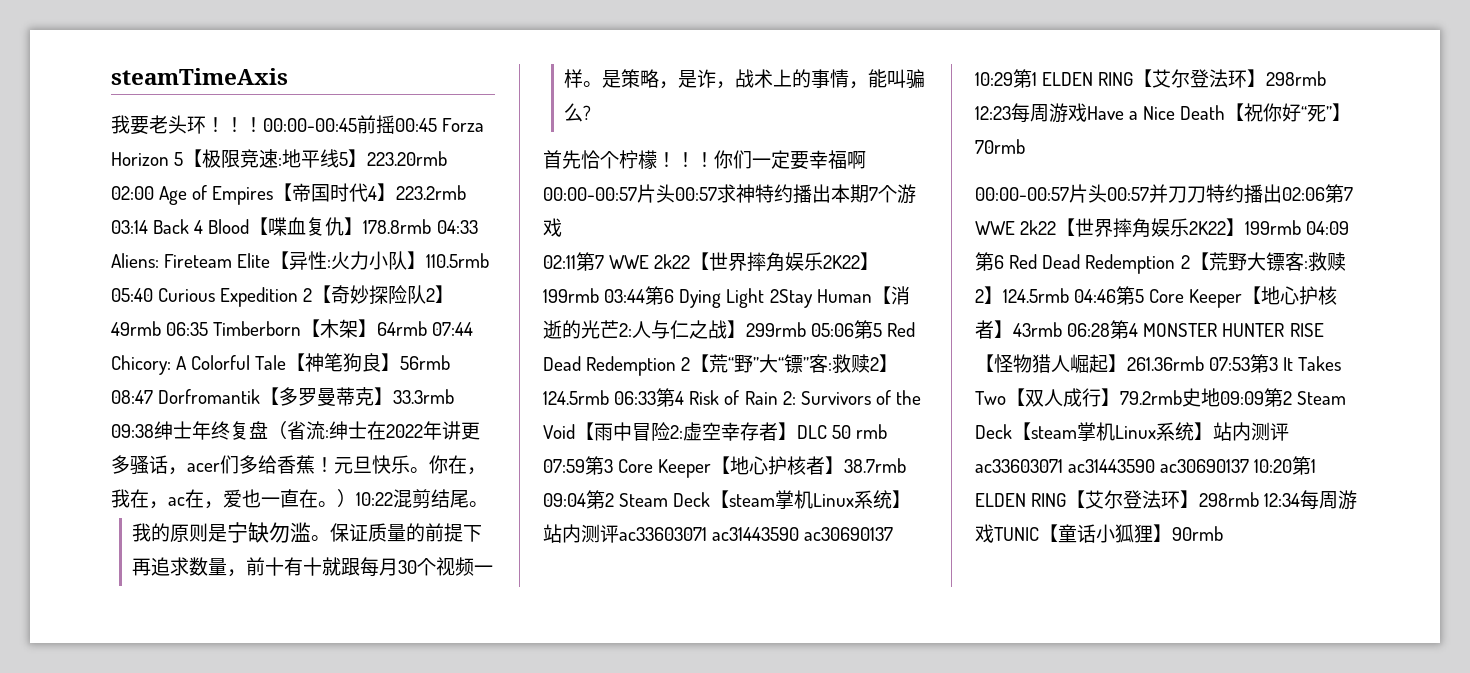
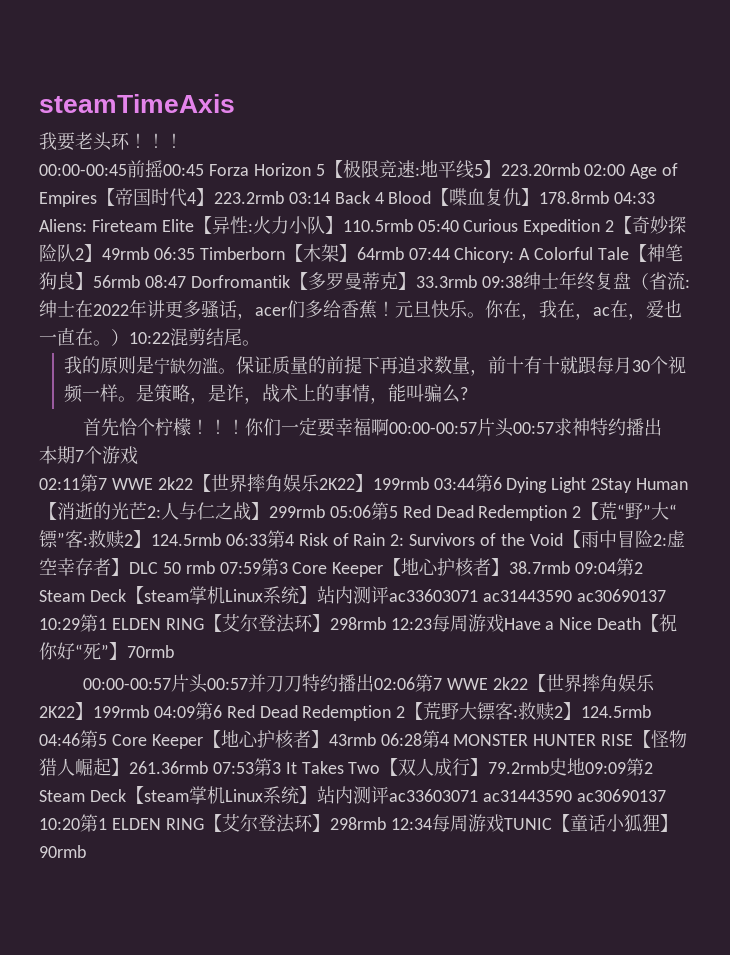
- 我要老头环！！！00:00-00:45前摇00:45 Forza Horizon 5【极限竞速:
+ 我要老头环！！！
+ 00:00-00:45前摇00:45 Forza Horizon 5【极限竞速:
- 你们一定要幸福啊00:00-00:57片头00:57求神特约播出本期7个游戏
+ 你们一定要幸福啊00:00-00:57片头00:57求神特约播出
+ 本期7个游戏

